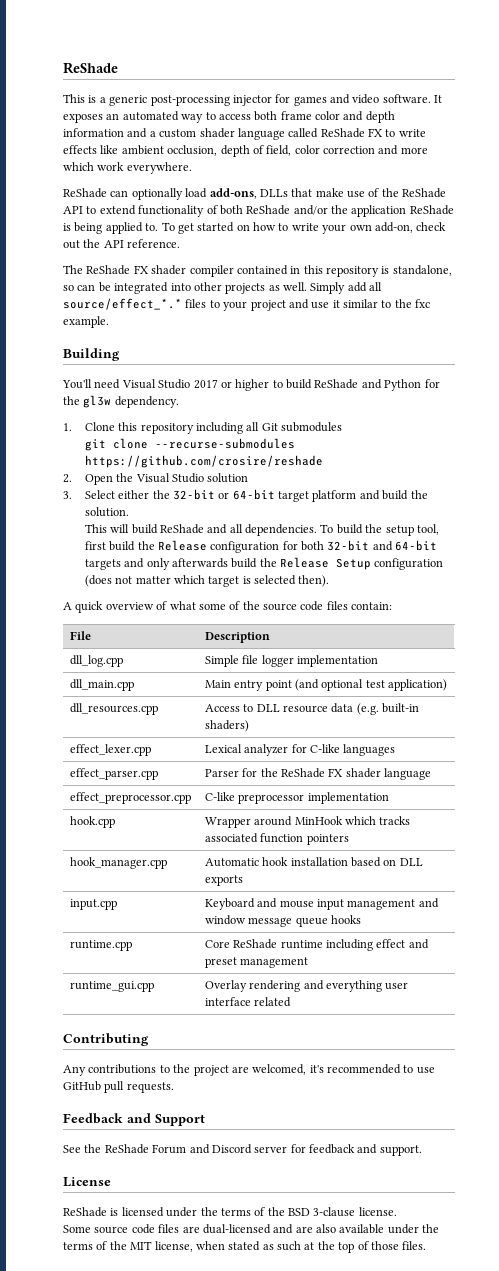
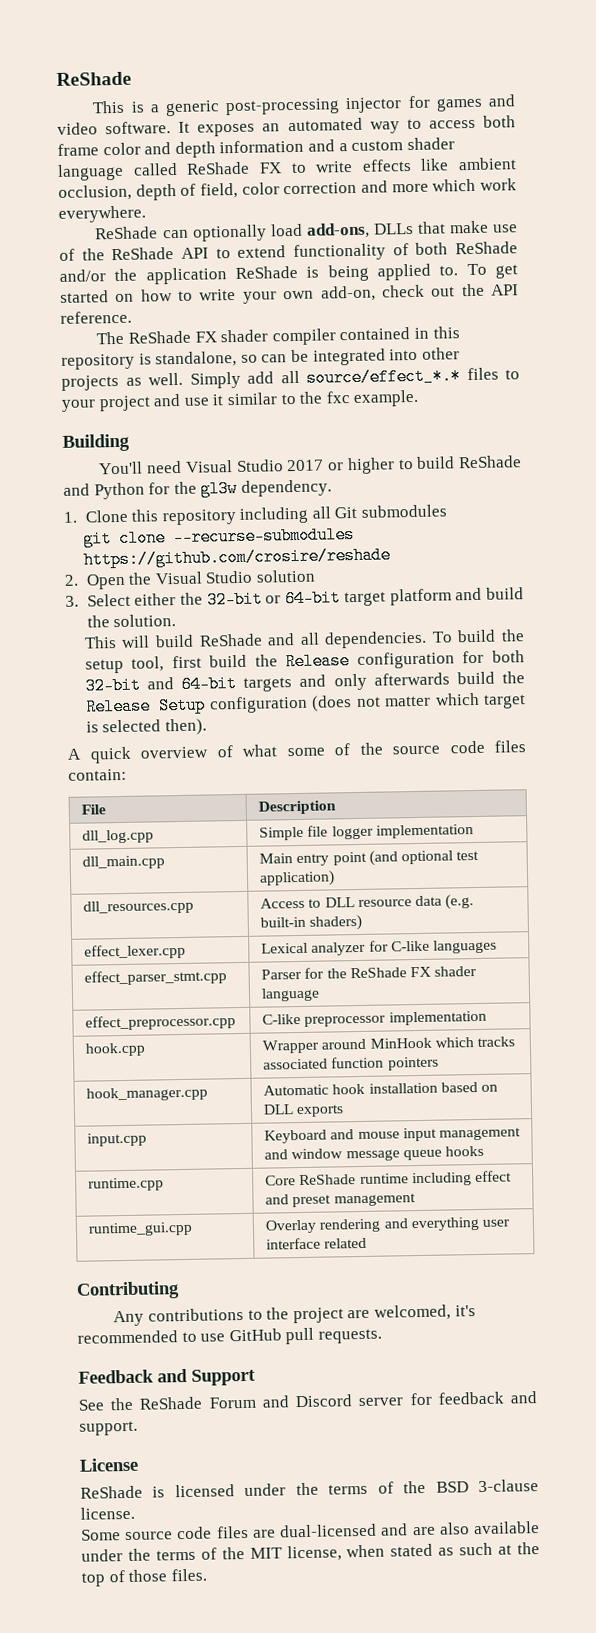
- effect_parser.cpp | Parser for the ReShade FX shader language
+ effect_parser_stmt.cpp | Parser for the ReShade FX shader language

